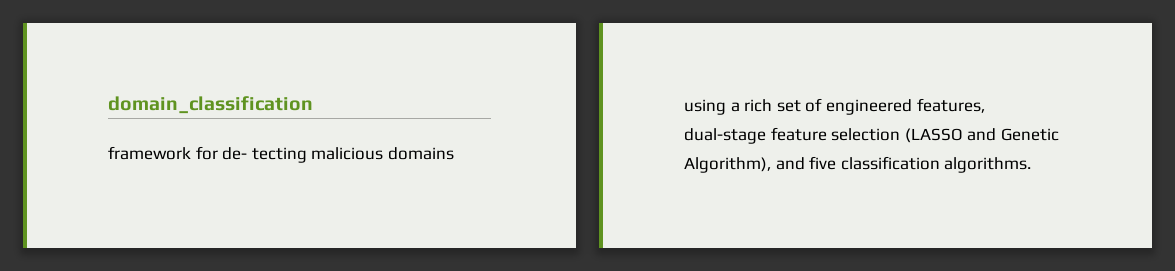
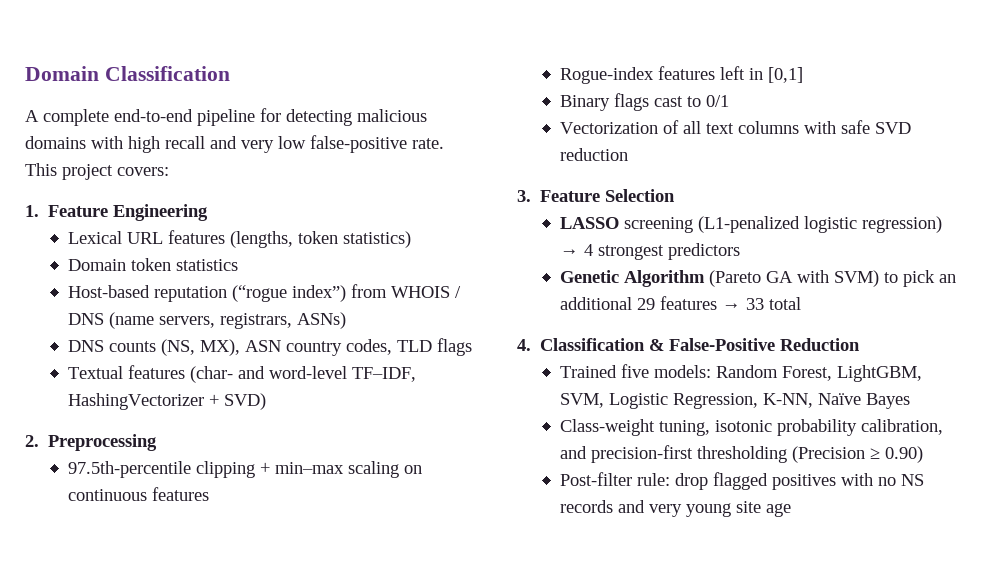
- domain_classification
- framework for de- tecting malicious domains using a rich set of engineered features, dual-stage feature selection (LASSO and Genetic Algorithm), and five classification algorithms.
+ Domain Classification
+ A complete end-to-end pipeline for detecting malicious domains with high recall and very low false-positive rate. This project covers:
+ 1. Feature Engineering
+ Lexical URL features (lengths, token statistics)
+ Domain token statistics
+ Host-based reputation (“rogue index”) from WHOIS / DNS (name servers, registrars, ASNs)
+ DNS counts (NS, MX), ASN country codes, TLD flags
+ Textual features (char- and word-level TF–IDF, HashingVectorizer + SVD)
+ 2. Preprocessing
+ 97.5th-percentile clipping + min–max scaling on continuous features
+ Rogue-index features left in [0,1]
+ Binary flags cast to 0/1
+ Vectorization of all text columns with safe SVD reduction
+ 3. Feature Selection
+ LASSO screening (L1-penalized logistic regression) → 4 strongest predictors
+ Genetic Algorithm (Pareto GA with SVM) to pick an additional 29 features → 33 total
+ 4. Classification & False-Positive Reduction
+ Trained five models: Random Forest, LightGBM, SVM, Logistic Regression, K-NN, Naïve Bayes
+ Class-weight tuning, isotonic probability calibration, and precision-first thresholding (Precision ≥ 0.90)
+ Post-filter rule: drop flagged positives with no NS records and very young site age

